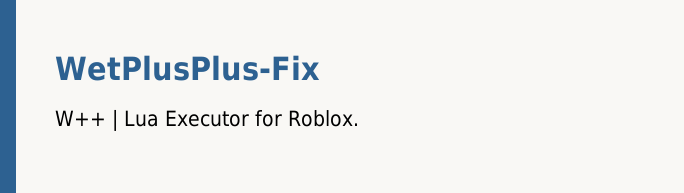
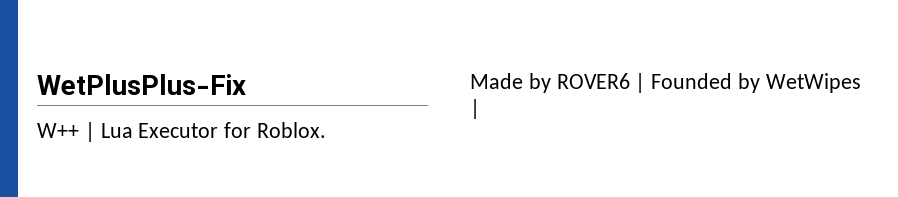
+ Made by ROVER6 | Founded by WetWipes |

